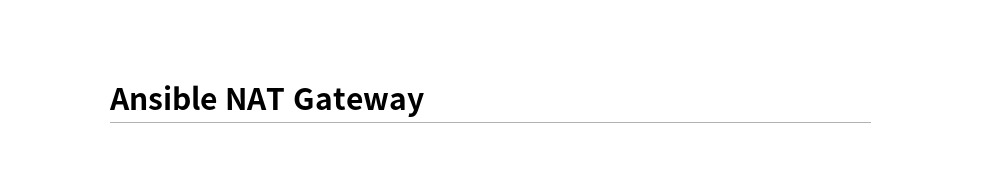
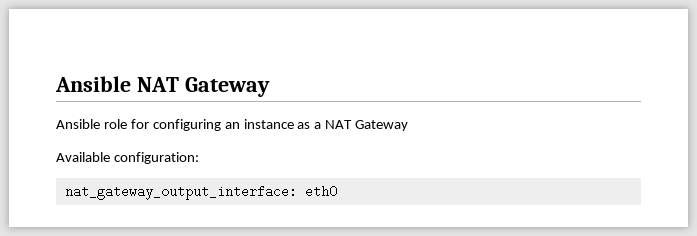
+ Ansible role for configuring an instance as a NAT Gateway
+ Available configuration:
+ nat_gateway_output_interface: eth0

